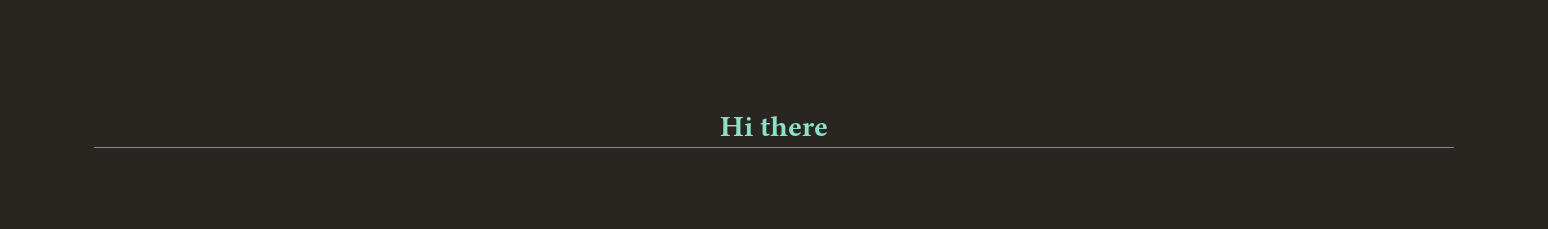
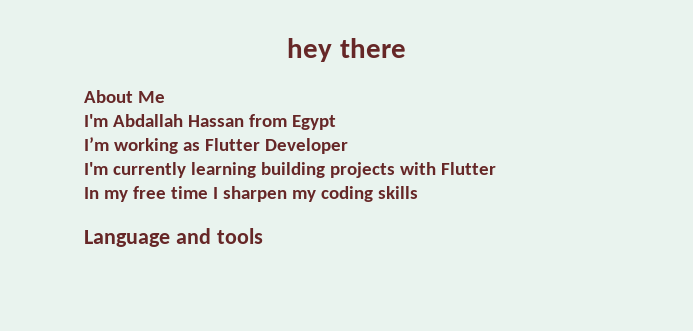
- Hi there
+ hey there
+ About Me
+ I'm Abdallah Hassan from Egypt
+ I’m working as Flutter Developer
+ I'm currently learning building projects with Flutter
+ In my free time I sharpen my coding skills
+ Language and tools

